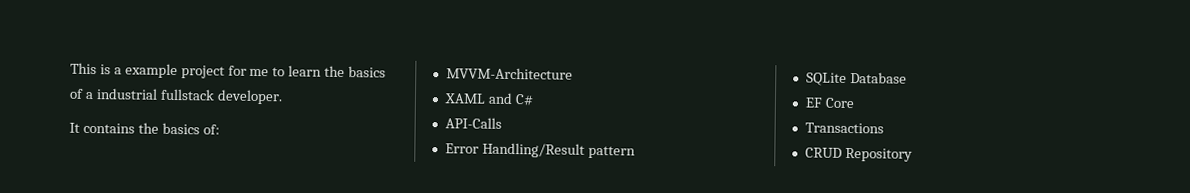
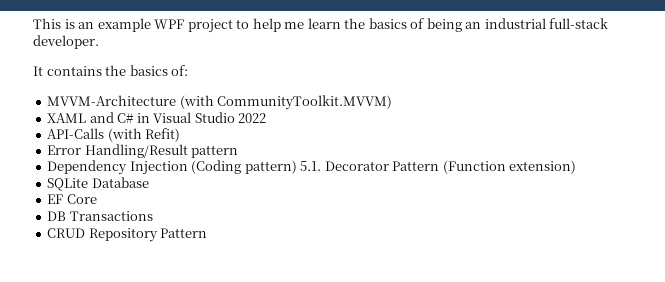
- This is a example project for me to learn the basics of a industrial fullstack developer.
+ This is an example WPF project to help me learn the basics of being an industrial full-stack developer.
- MVVM-Architecture
+ MVVM-Architecture (with CommunityToolkit.MVVM)
- XAML and C#
+ XAML and C# in Visual Studio 2022
- API-Calls
+ API-Calls (with Refit)
+ Dependency Injection (Coding pattern) 5.1. Decorator Pattern (Function extension)
- Transactions
+ DB Transactions
- CRUD Repository
+ CRUD Repository Pattern

